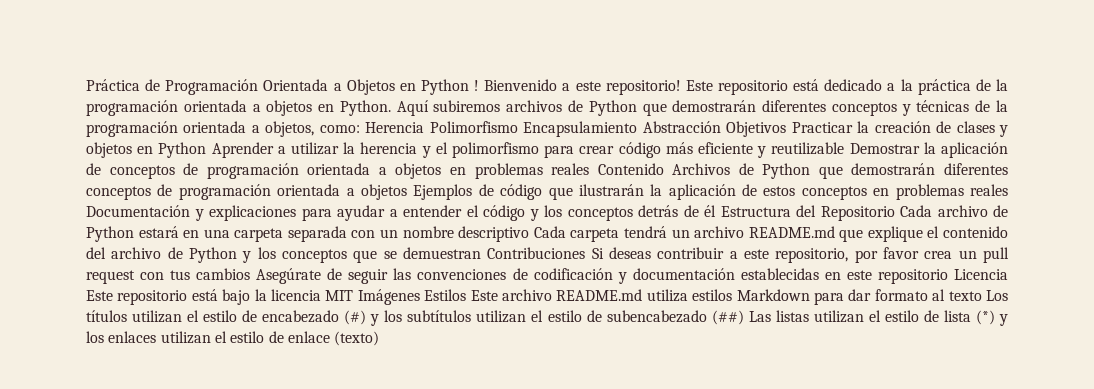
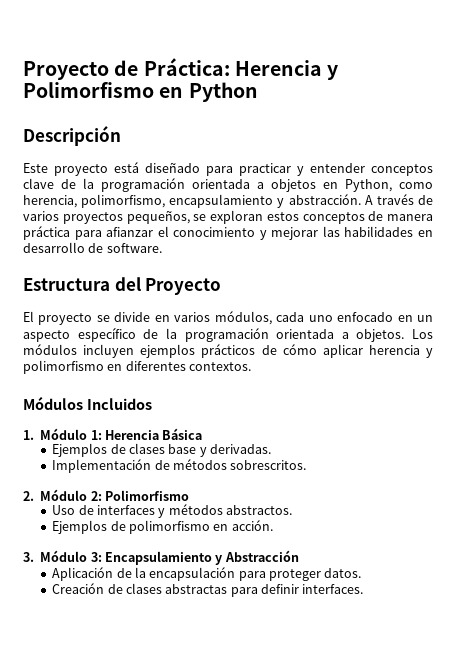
- Práctica de Programación Orientada a Objetos en Python ! Bienvenido a este repositorio! Este repositorio está dedicado a la práctica de la programación orientada a objetos en Python. Aquí subiremos archivos de Python que demostrarán diferentes conceptos y técnicas de la programación orientada a objetos, como: Herencia Polimorfismo Encapsulamiento Abstracción Objetivos Practicar la creación de clases y objetos en Python Aprender a utilizar la herencia y el polimorfismo para crear código más eficiente y reutilizable Demostrar la aplicación de conceptos de programación orientada a objetos en problemas reales Contenido Archivos de Python que demostrarán diferentes conceptos de programación orientada a objetos Ejemplos de código que ilustrarán la aplicación de estos conceptos en problemas reales Documentación y explicaciones para ayudar a entender el código y los conceptos detrás de él Estructura del Repositorio Cada archivo de Python estará en una carpeta separada con un nombre descriptivo Cada carpeta tendrá un archivo README.md que explique el contenido del archivo de Python y los conceptos que se demuestran Contribuciones Si deseas contribuir a este repositorio, por favor crea un pull request con tus cambios Asegúrate de seguir las convenciones de codificación y documentación establecidas en este repositorio Licencia Este repositorio está bajo la licencia MIT Imágenes Estilos Este archivo README.md utiliza estilos Markdown para dar formato al texto Los títulos utilizan el estilo de encabezado (#) y los subtítulos utilizan el estilo de subencabezado (##) Las listas utilizan el estilo de lista (*) y los enlaces utilizan el estilo de enlace (texto)
+ Proyecto de Práctica: Herencia y Polimorfismo en Python
+ Descripción
+ Este proyecto está diseñado para practicar y entender conceptos clave de la programación orientada a objetos en Python, como herencia, polimorfismo, encapsulamiento y abstracción. A través de varios proyectos pequeños, se exploran estos conceptos de manera práctica para afianzar el conocimiento y mejorar las habilidades en desarrollo de software.
+ Estructura del Proyecto
+ El proyecto se divide en varios módulos, cada uno enfocado en un aspecto específico de la programación orientada a objetos. Los módulos incluyen ejemplos prácticos de cómo aplicar herencia y polimorfismo en diferentes contextos.
+ Módulos Incluidos
+ 1. Módulo 1: Herencia Básica
+ Ejemplos de clases base y derivadas.
+ Implementación de métodos sobrescritos.
+ 2. Módulo 2: Polimorfismo
+ Uso de interfaces y métodos abstractos.
+ Ejemplos de polimorfismo en acción.
+ 3. Módulo 3: Encapsulamiento y Abstracción
+ Aplicación de la encapsulación para proteger datos.
+ Creación de clases abstractas para definir interfaces.

